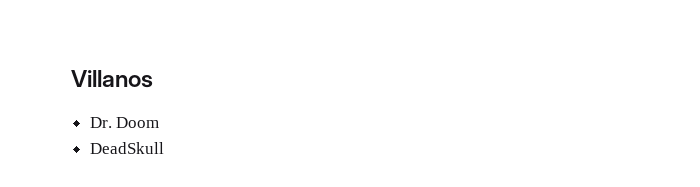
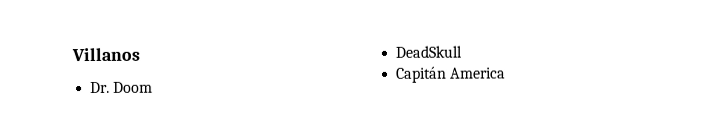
+ Capitán America

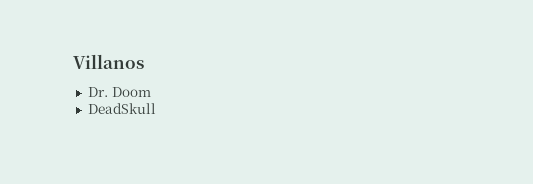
- Capitán America

